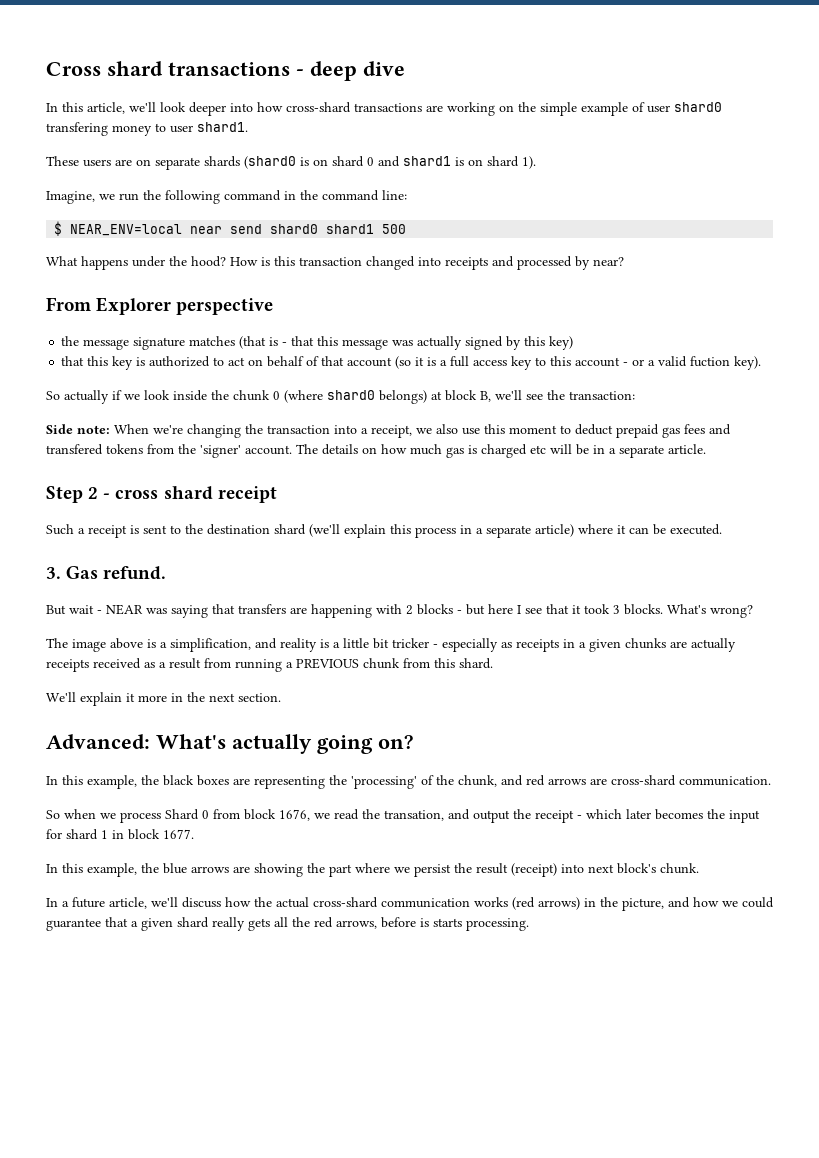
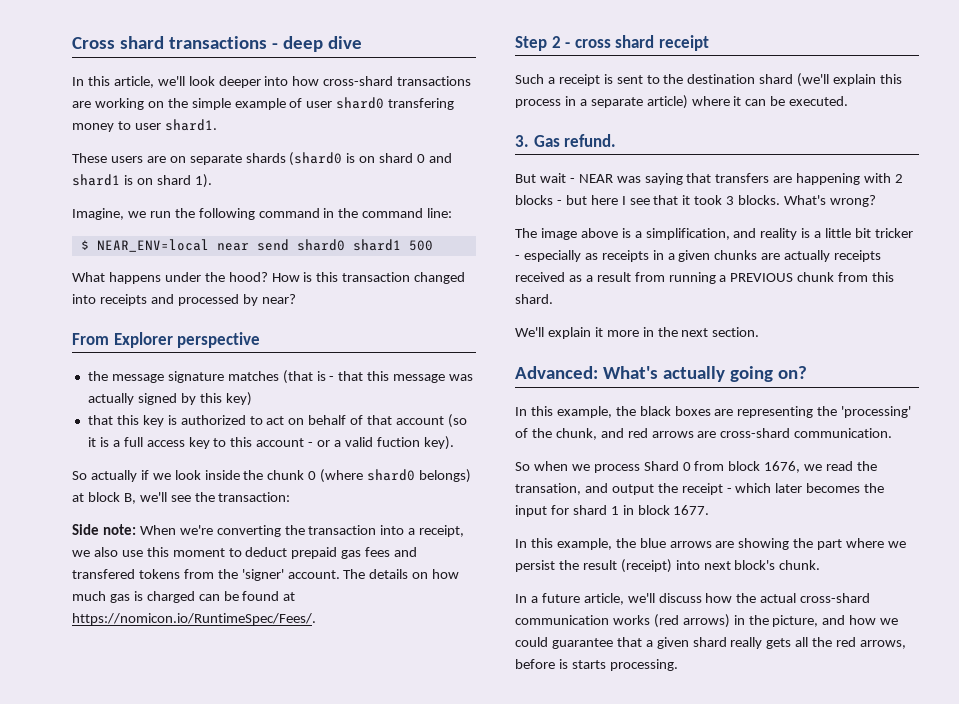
- Side note: When we're changing the transaction into a receipt, we also use this moment to deduct prepaid gas fees and transfered tokens from the 'signer' account.
+ Side note: When we're converting the transaction into a receipt, we also use this moment to deduct prepaid gas fees and transfered tokens from the 'signer' account.
- The details on how much gas is charged etc will be in a separate article.
+ The details on how much gas is charged can be found at https://nomicon.io/RuntimeSpec/Fees/.

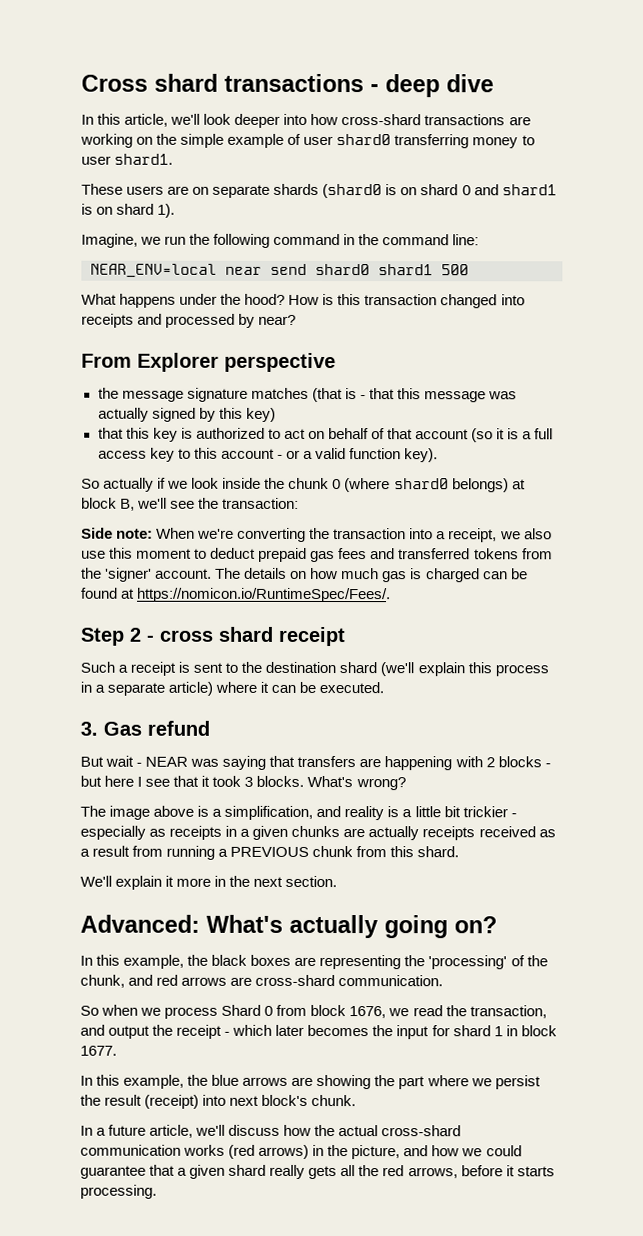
- In this article, we'll look deeper into how cross-shard transactions are working on the simple example of user shard0 transfering money to user shard1.
+ In this article, we'll look deeper into how cross-shard transactions are working on the simple example of user shard0 transferring money to user shard1.
- $ NEAR_ENV=local near send shard0 shard1 500
+ NEAR_ENV=local near send shard0 shard1 500
- that this key is authorized to act on behalf of that account (so it is a full access key to this account - or a valid fuction key).
+ that this key is authorized to act on behalf of that account (so it is a full access key to this account - or a valid function key).
- Side note: When we're converting the transaction into a receipt, we also use this moment to deduct prepaid gas fees and transfered tokens from the 'signer' account.
+ Side note: When we're converting the transaction into a receipt, we also use this moment to deduct prepaid gas fees and transferred tokens from the 'signer' account.
- 3. Gas refund.
+ 3. Gas refund
- The image above is a simplification, and reality is a little bit tricker - especially as receipts in a given chunks are actually receipts received as a result from running a PREVIOUS chunk from this shard.
+ The image above is a simplification, and reality is a little bit trickier - especially as receipts in a given chunks are actually receipts received as a result from running a PREVIOUS chunk from this shard.
- So when we process Shard 0 from block 1676, we read the transation, and output the receipt - which later becomes the input for shard 1 in block 1677.
+ So when we process Shard 0 from block 1676, we read the transaction, and output the receipt - which later becomes the input for shard 1 in block 1677.
- In a future article, we'll discuss how the actual cross-shard communication works (red arrows) in the picture, and how we could guarantee that a given shard really gets all the red arrows, before is starts processing.
+ In a future article, we'll discuss how the actual cross-shard communication works (red arrows) in the picture, and how we could guarantee that a given shard really gets all the red arrows, before it starts processing.

